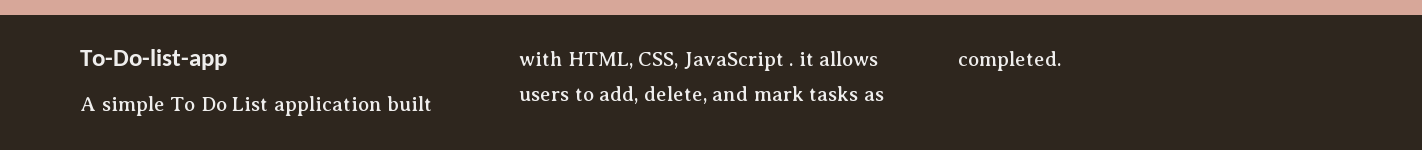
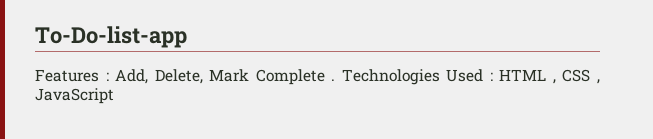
- A simple To Do List application built with HTML, CSS, JavaScript . it allows users to add, delete, and mark tasks as completed.
+ Features : Add, Delete, Mark Complete . Technologies Used : HTML , CSS , JavaScript

